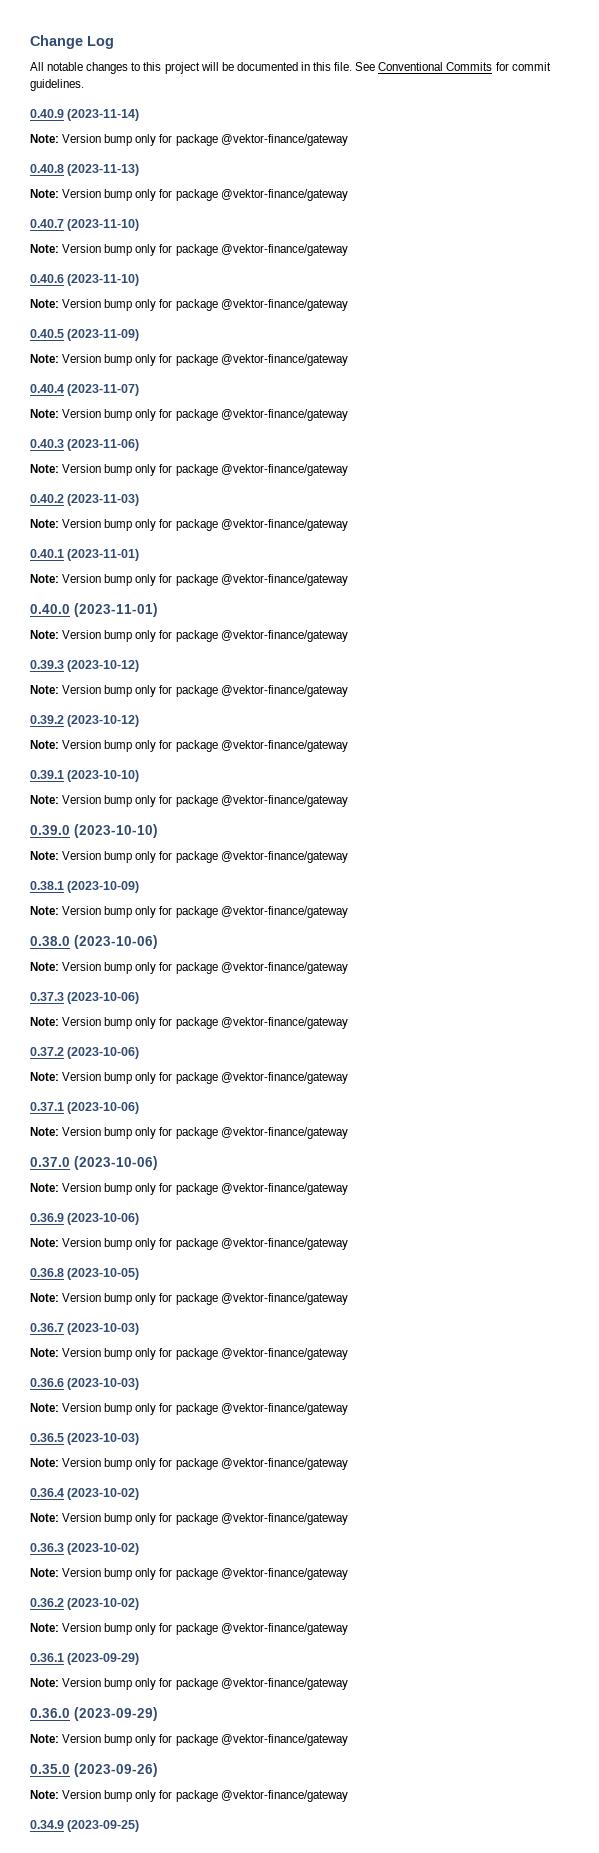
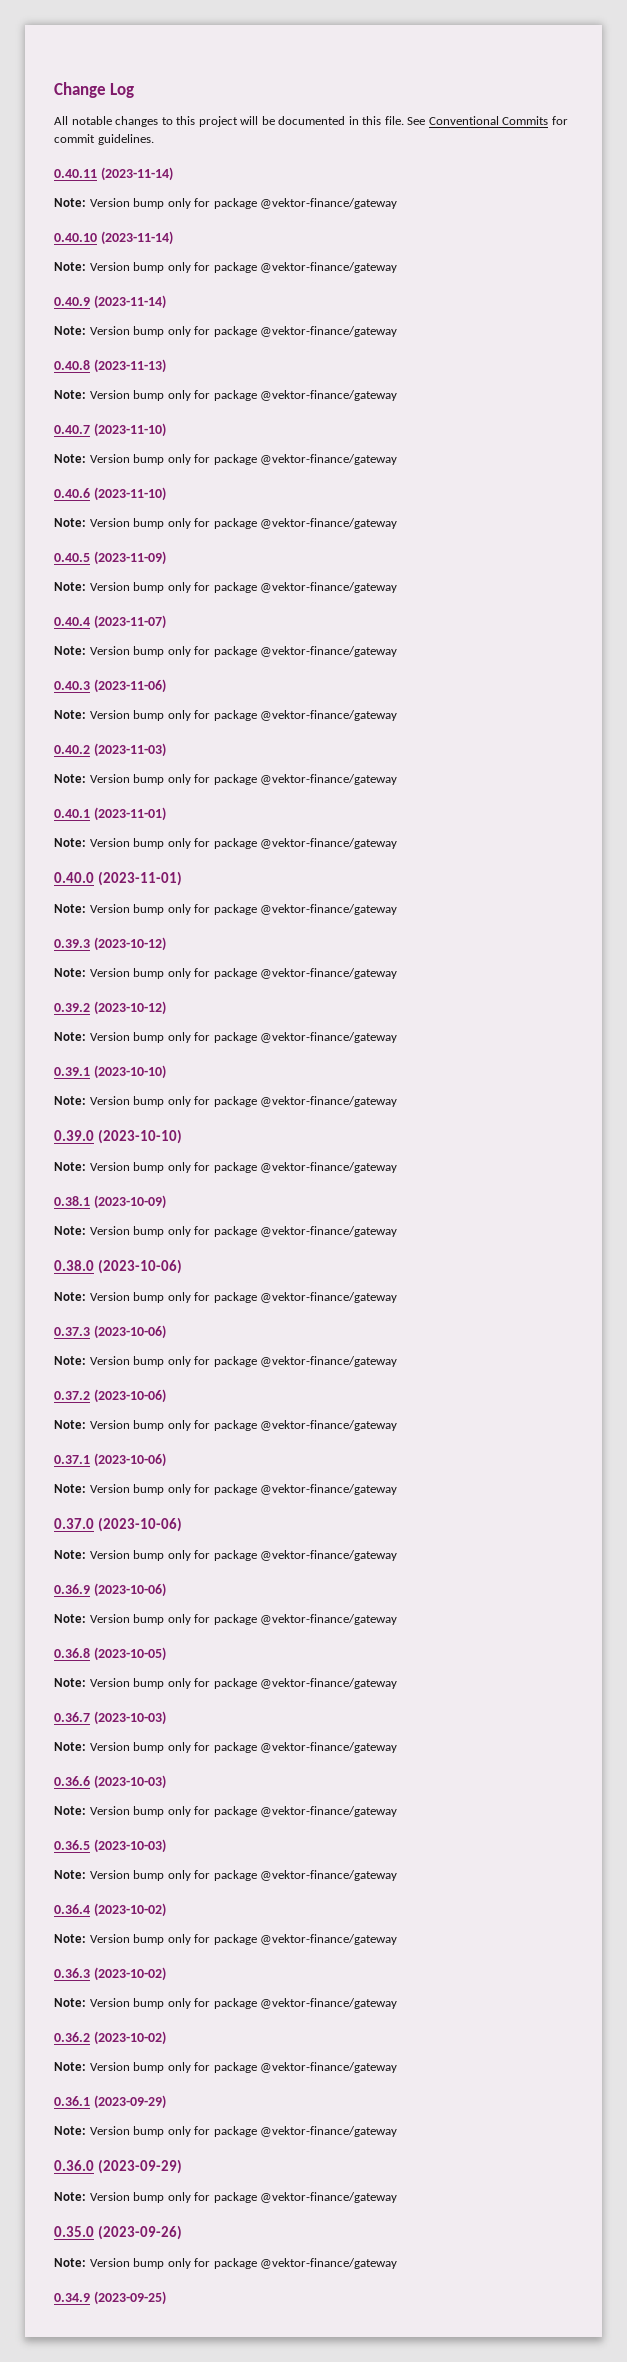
+ 0.40.11 (2023-11-14)
+ Note: Version bump only for package @vektor-finance/gateway
+ 0.40.10 (2023-11-14)
+ Note: Version bump only for package @vektor-finance/gateway

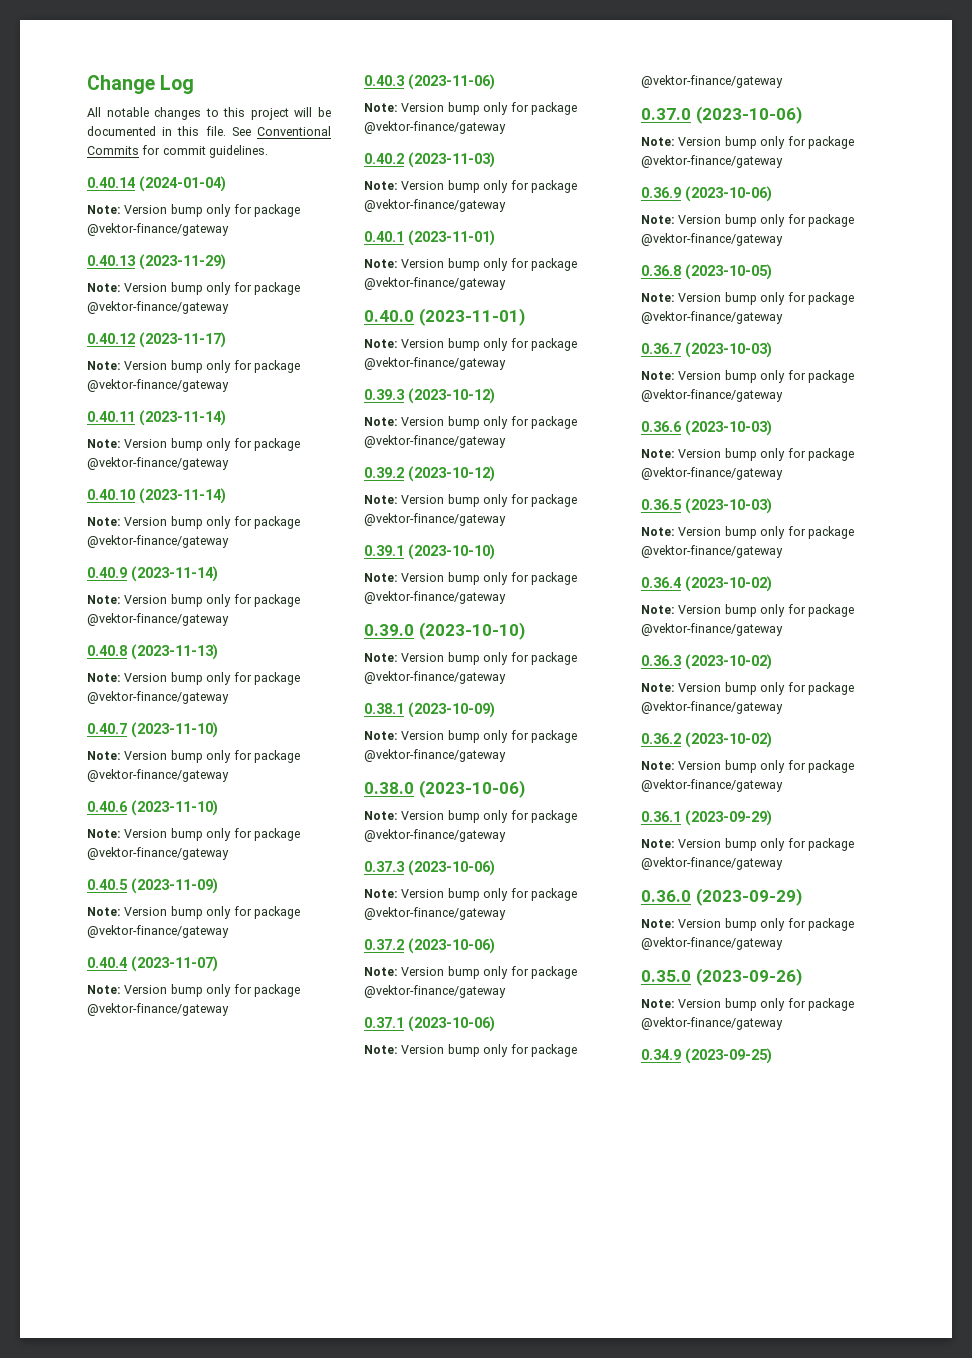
+ 0.40.14 (2024-01-04)
+ Note: Version bump only for package @vektor-finance/gateway
+ 0.40.13 (2023-11-29)
+ Note: Version bump only for package @vektor-finance/gateway
+ 0.40.12 (2023-11-17)
+ Note: Version bump only for package @vektor-finance/gateway

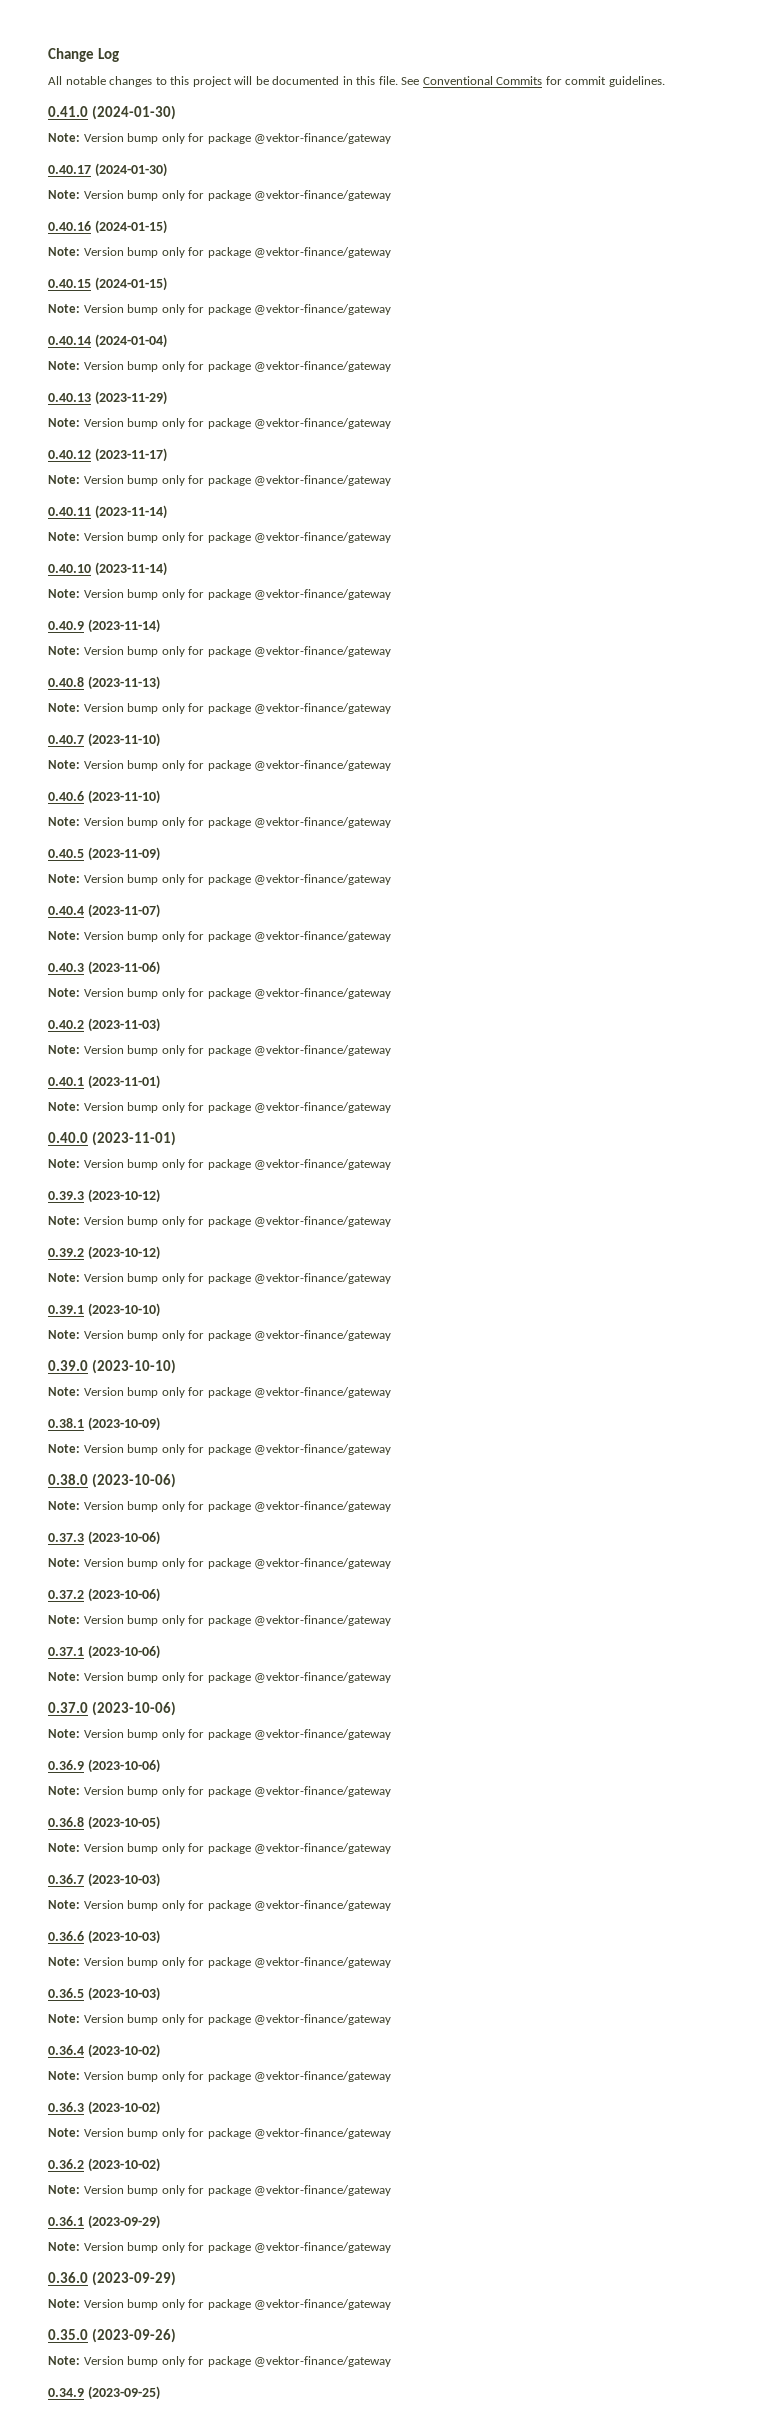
+ 0.41.0 (2024-01-30)
+ Note: Version bump only for package @vektor-finance/gateway
+ 0.40.17 (2024-01-30)
+ Note: Version bump only for package @vektor-finance/gateway
+ 0.40.16 (2024-01-15)
+ Note: Version bump only for package @vektor-finance/gateway
+ 0.40.15 (2024-01-15)
+ Note: Version bump only for package @vektor-finance/gateway

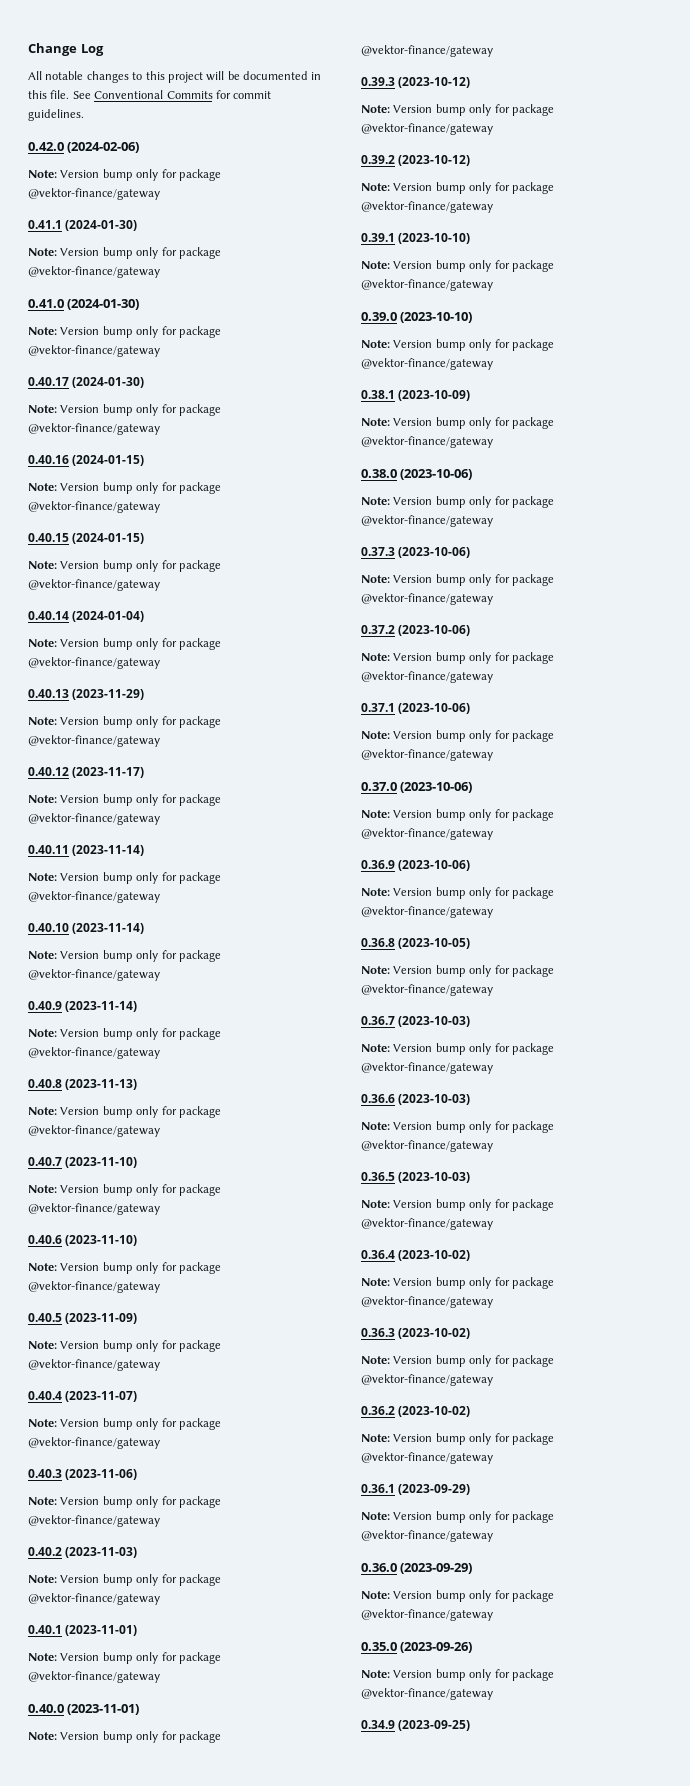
+ 0.42.0 (2024-02-06)
+ Note: Version bump only for package @vektor-finance/gateway
+ 0.41.1 (2024-01-30)
+ Note: Version bump only for package @vektor-finance/gateway

